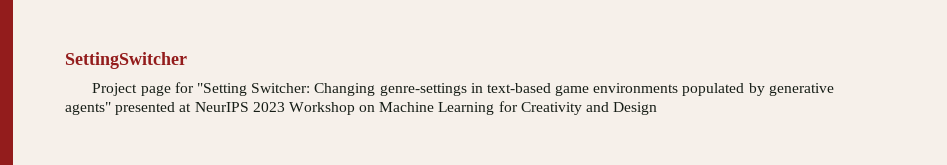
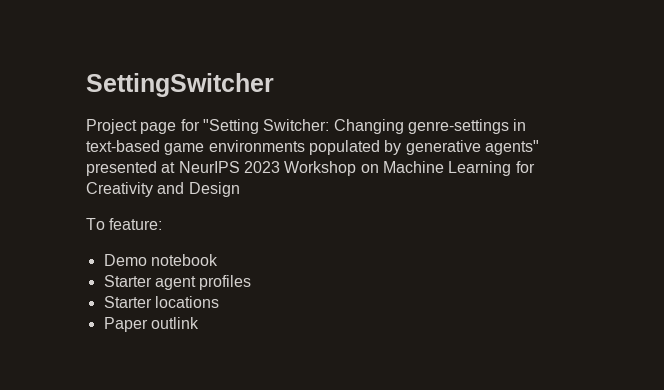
+ To feature:
+ Demo notebook
+ Starter agent profiles
+ Starter locations
+ Paper outlink

